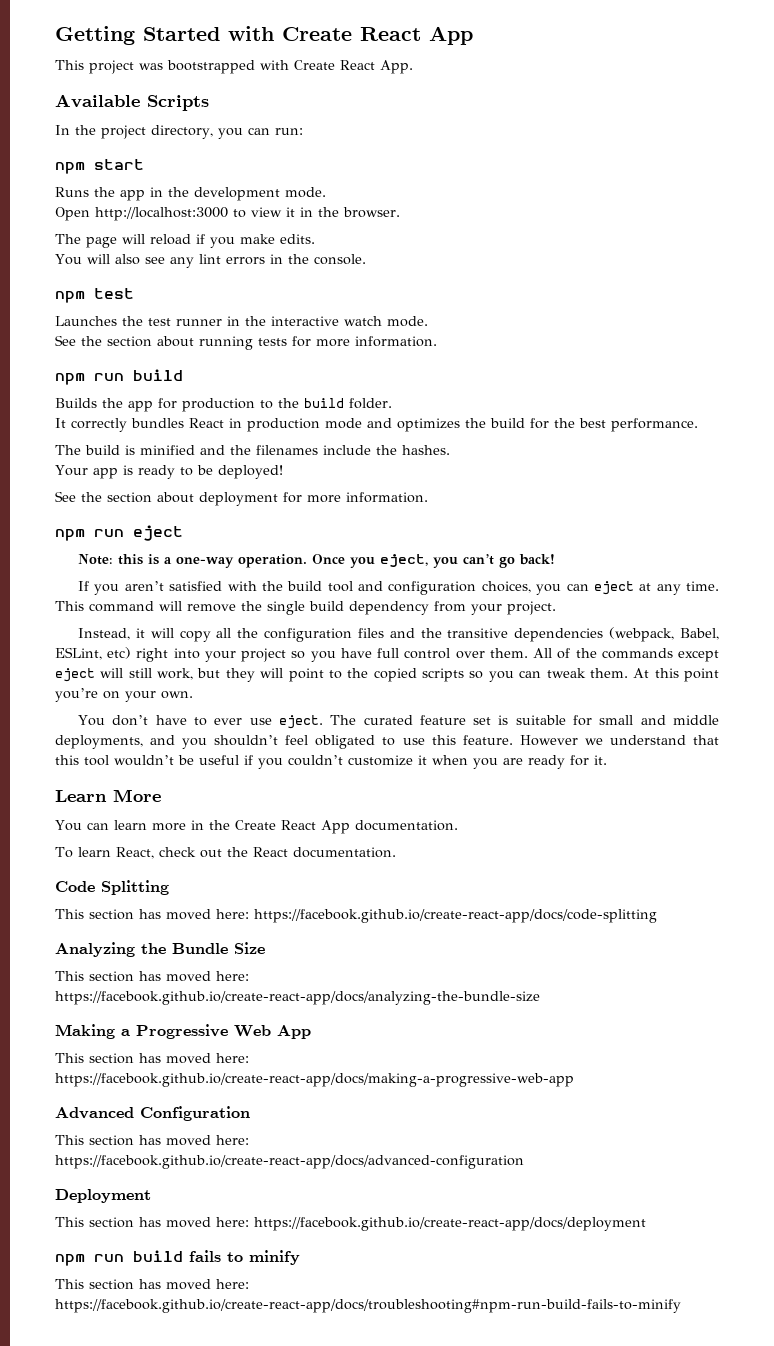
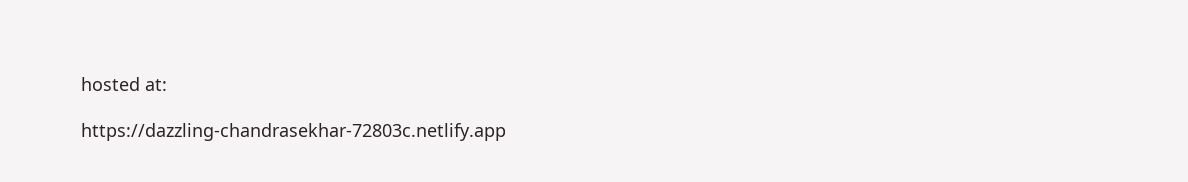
- Getting Started with Create React App
- This project was bootstrapped with Create React App.
- Available Scripts
- In the project directory, you can run:
- npm start
- Runs the app in the development mode.
- Open http://localhost:3000 to view it in the browser.
- The page will reload if you make edits.
- You will also see any lint errors in the console.
- npm test
- Launches the test runner in the interactive watch mode.
- See the section about running tests for more information.
- npm run build
- Builds the app for production to the build folder.
- It correctly bundles React in production mode and optimizes the build for the best performance.
- The build is minified and the filenames include the hashes.
- Your app is ready to be deployed!
- See the section about deployment for more information.
- npm run eject
- Note: this is a one-way operation. Once you eject, you can’t go back!
- If you aren’t satisfied with the build tool and configuration choices, you can eject at any time. This command will remove the single build dependency from your project.
- Instead, it will copy all the configuration files and the transitive dependencies (webpack, Babel, ESLint, etc) right into your project so you have full control over them. All of the commands except eject will still work, but they will point to the copied scripts so you can tweak them. At this point you’re on your own.
- You don’t have to ever use eject. The curated feature set is suitable for small and middle deployments, and you shouldn’t feel obligated to use this feature. However we understand that this tool wouldn’t be useful if you couldn’t customize it when you are ready for it.
- Learn More
- You can learn more in the Create React App documentation.
- To learn React, check out the React documentation.
- Code Splitting
- This section has moved here: https://facebook.github.io/create-react-app/docs/code-splitting
- Analyzing the Bundle Size
- This section has moved here: https://facebook.github.io/create-react-app/docs/analyzing-the-bundle-size
- Making a Progressive Web App
- This section has moved here: https://facebook.github.io/create-react-app/docs/making-a-progressive-web-app
- Advanced Configuration
- This section has moved here: https://facebook.github.io/create-react-app/docs/advanced-configuration
- Deployment
- This section has moved here: https://facebook.github.io/create-react-app/docs/deployment
- npm run build fails to minify
- This section has moved here: https://facebook.github.io/create-react-app/docs/troubleshooting#npm-run-build-fails-to-minify
+ hosted at:
+ https://dazzling-chandrasekhar-72803c.netlify.app

